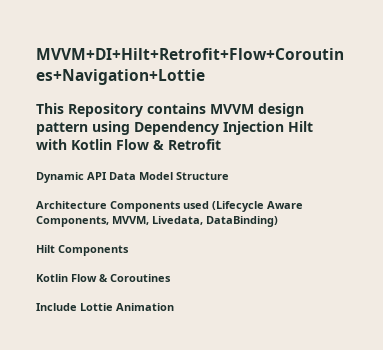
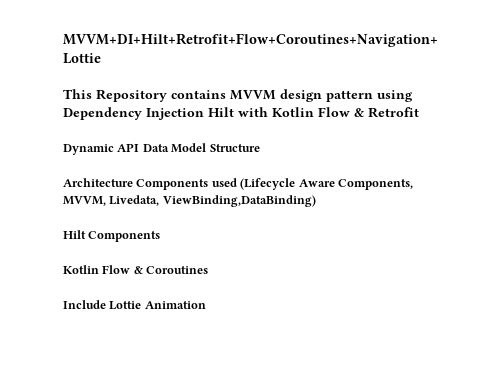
- Architecture Components used (Lifecycle Aware Components, MVVM, Livedata, DataBinding)
+ Architecture Components used (Lifecycle Aware Components, MVVM, Livedata, ViewBinding,DataBinding)

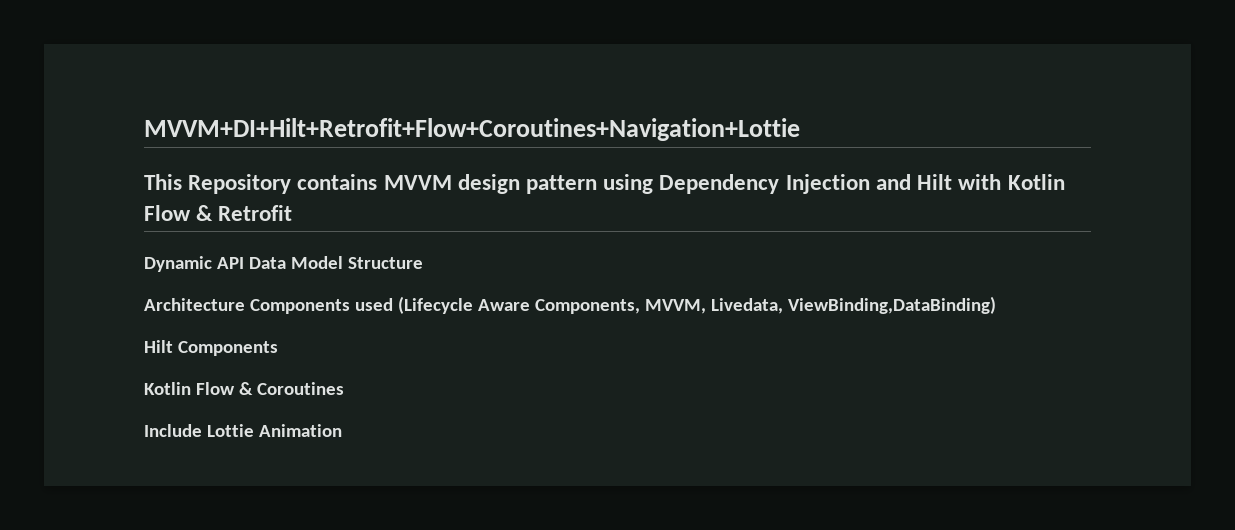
- This Repository contains MVVM design pattern using Dependency Injection Hilt with Kotlin Flow & Retrofit
+ This Repository contains MVVM design pattern using Dependency Injection and Hilt with Kotlin Flow & Retrofit

